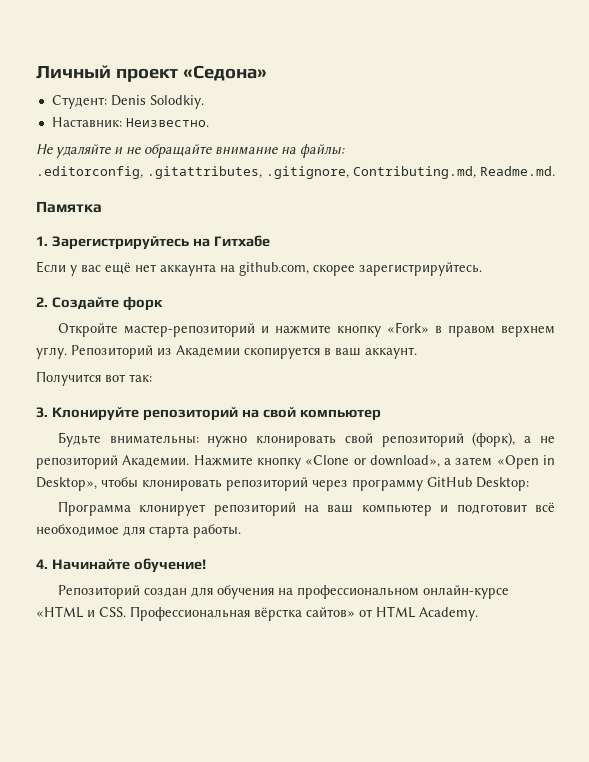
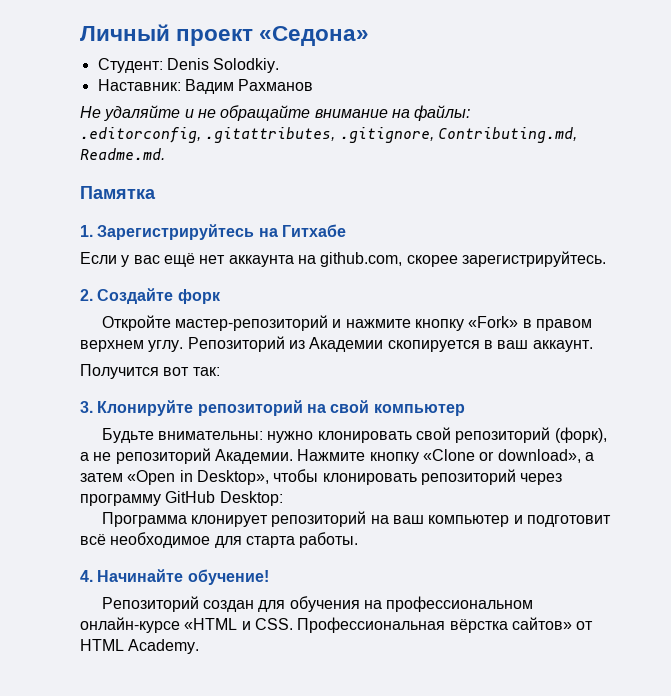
- Наставник: Неизвестно.
+ Наставник: Вадим Рахманов

